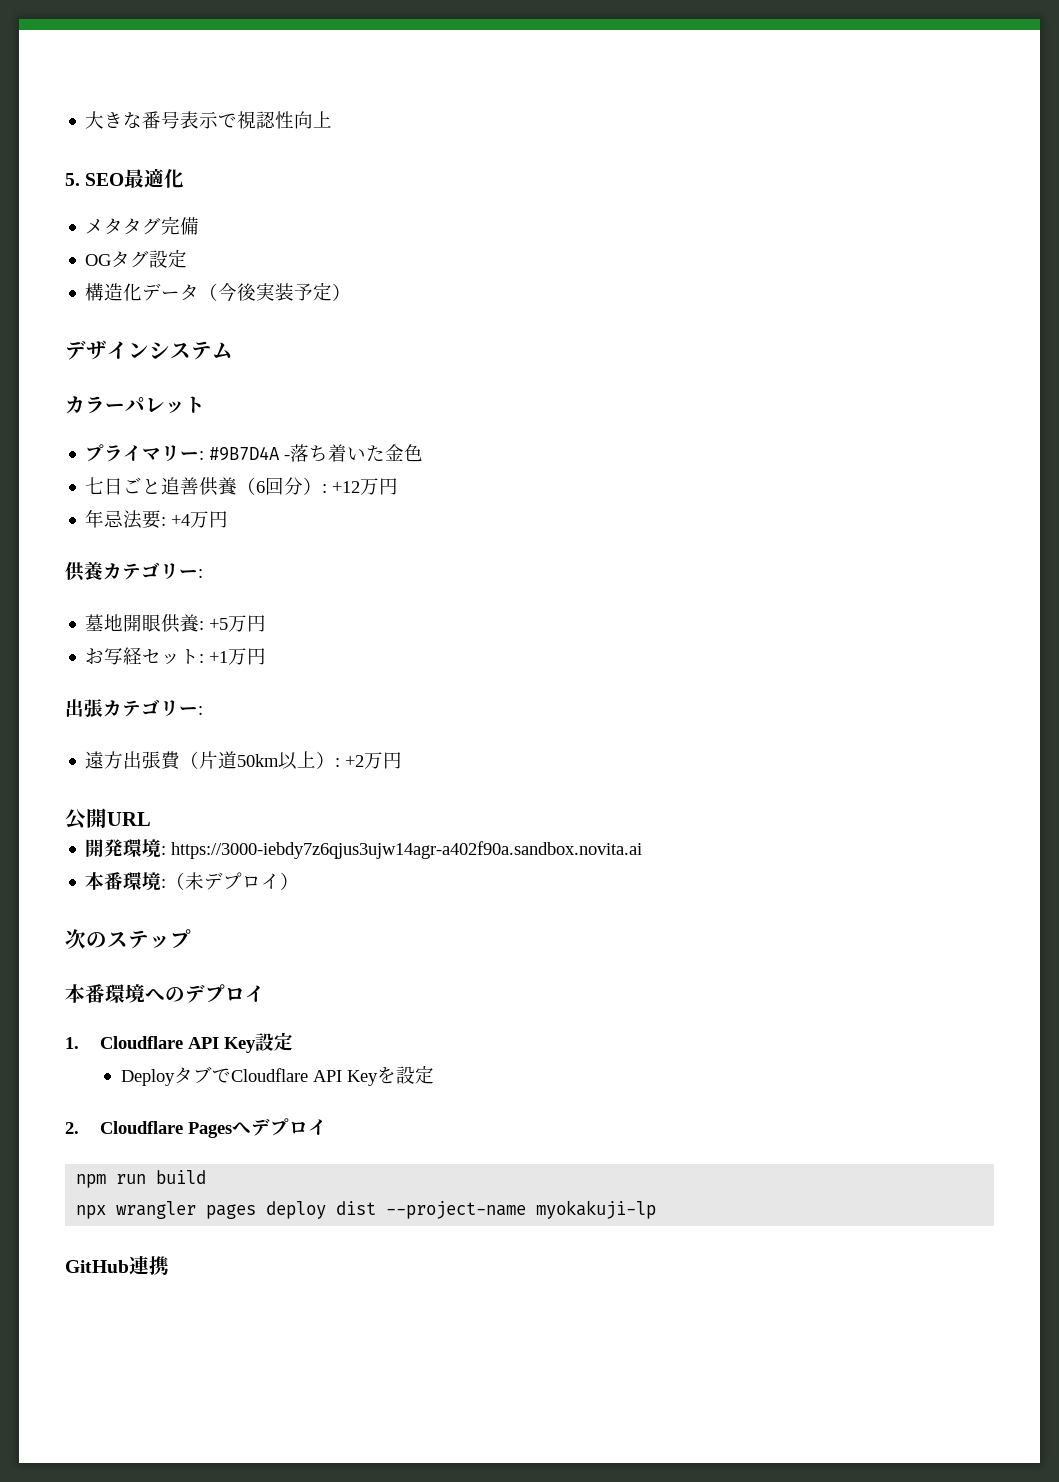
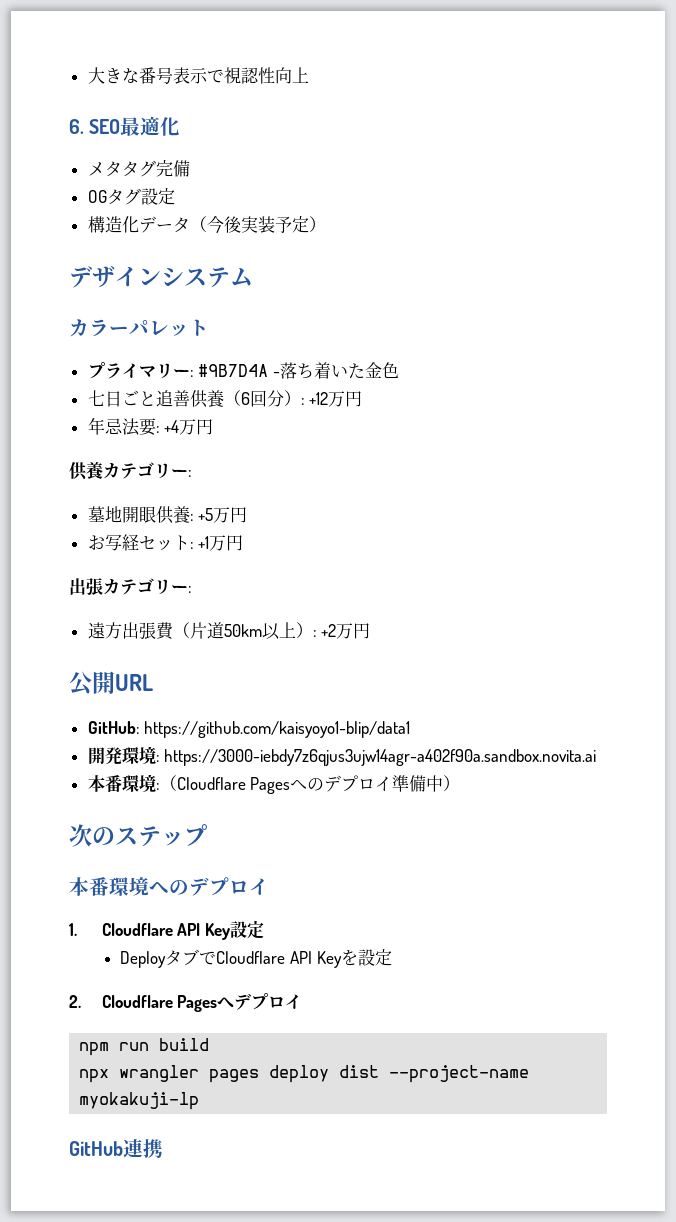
- 5. SEO最適化
+ 6. SEO最適化
+ GitHub: https://github.com/kaisyoyo1-blip/data1
- 本番環境:（未デプロイ）
+ 本番環境:（Cloudflare Pagesへのデプロイ準備中）

